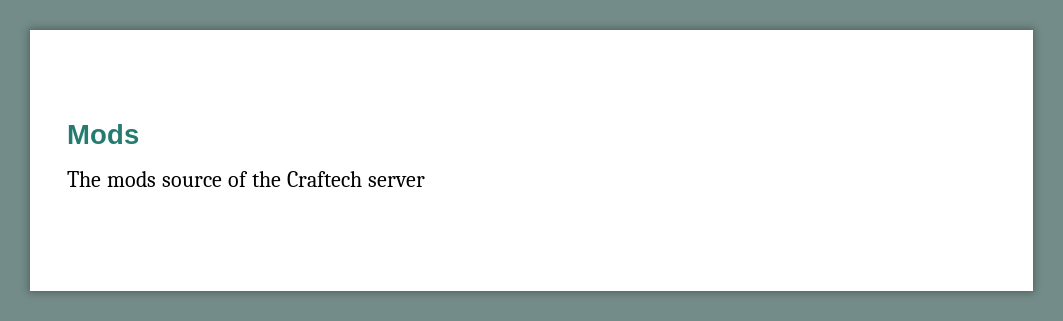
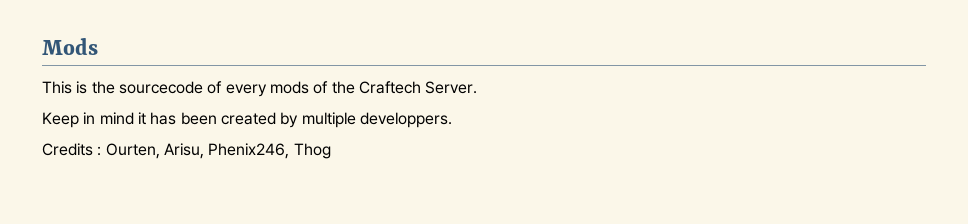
- The mods source of the Craftech server
+ This is the sourcecode of every mods of the Craftech Server.
+ Keep in mind it has been created by multiple developpers.
+ Credits : Ourten, Arisu, Phenix246, Thog

